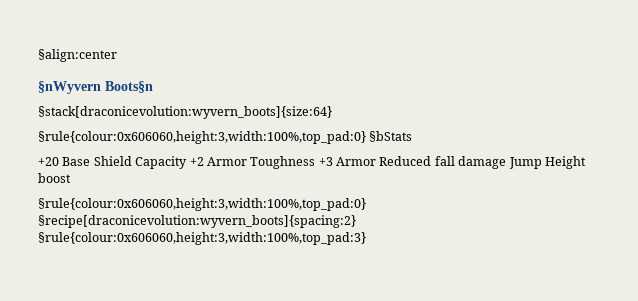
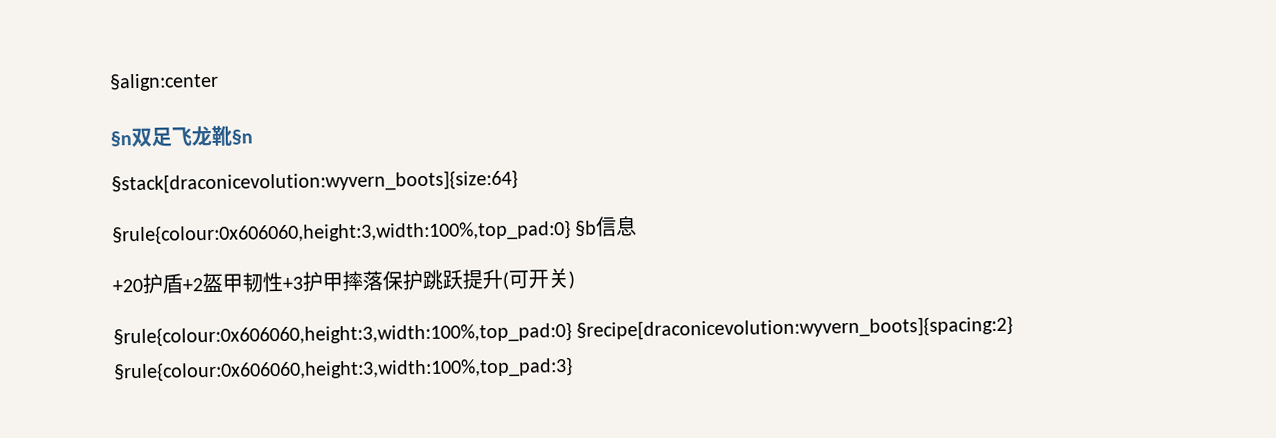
- §nWyvern Boots§n
+ §n双足飞龙靴§n
- §rule{colour:0x606060,height:3,width:100%,top_pad:0} §bStats
+ §rule{colour:0x606060,height:3,width:100%,top_pad:0} §b信息
- +20 Base Shield Capacity +2 Armor Toughness +3 Armor Reduced fall damage Jump Height boost
+ +20护盾+2盔甲韧性+3护甲摔落保护跳跃提升(可开关)

